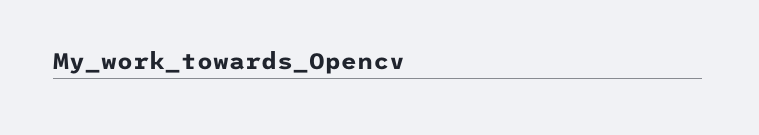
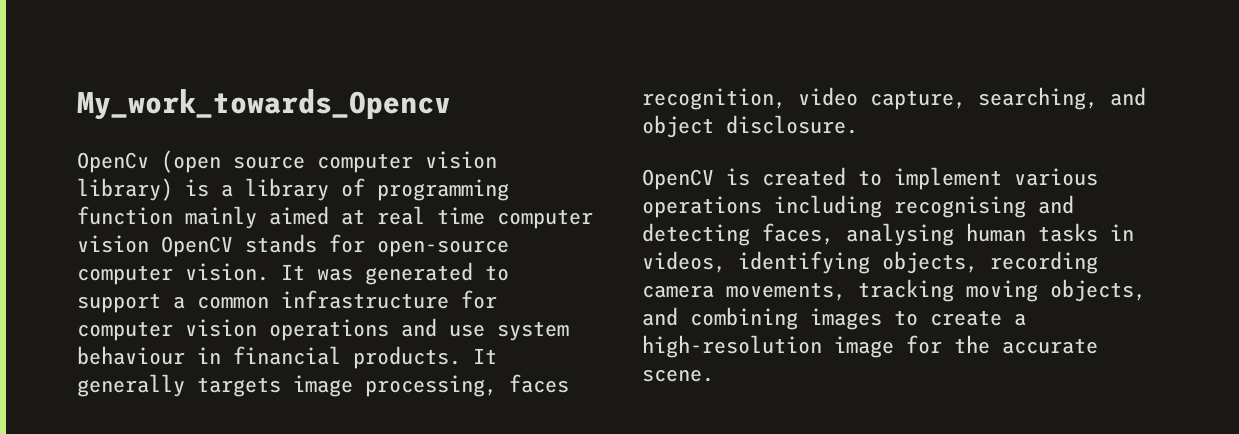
+ OpenCv (open source computer vision library) is a library of programming function mainly aimed at real time computer vision OpenCV stands for open-source computer vision. It was generated to support a common infrastructure for computer vision operations and use system behaviour in financial products. It generally targets image processing, faces recognition, video capture, searching, and object disclosure.
+ OpenCV is created to implement various operations including recognising and detecting faces, analysing human tasks in videos, identifying objects, recording camera movements, tracking moving objects, and combining images to create a high-resolution image for the accurate scene.

